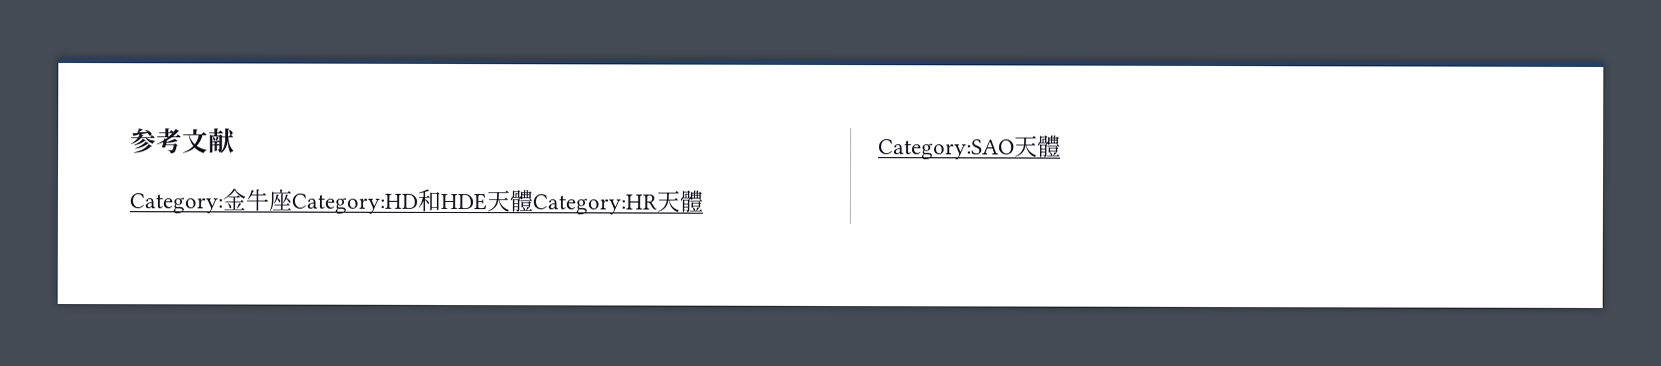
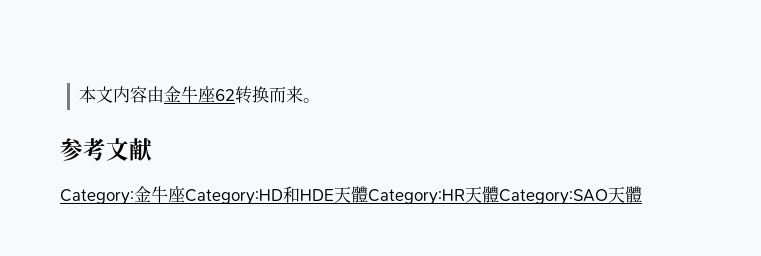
+ 本文内容由金牛座62转换而来。

